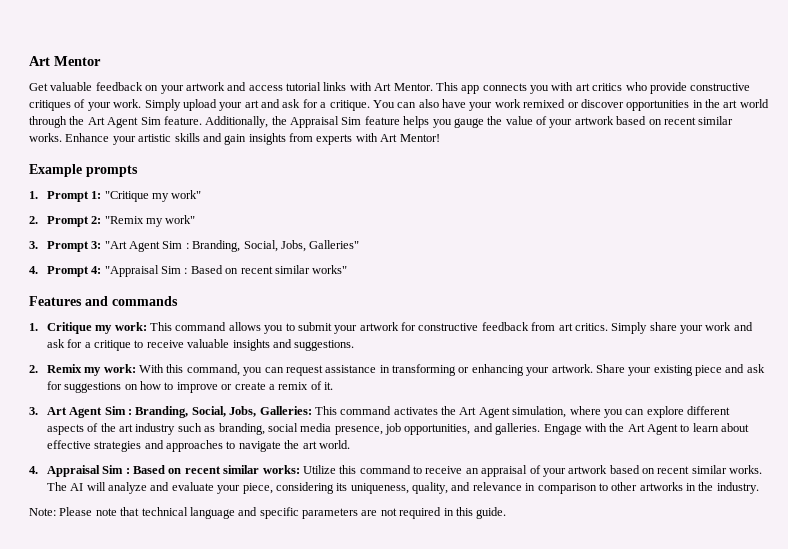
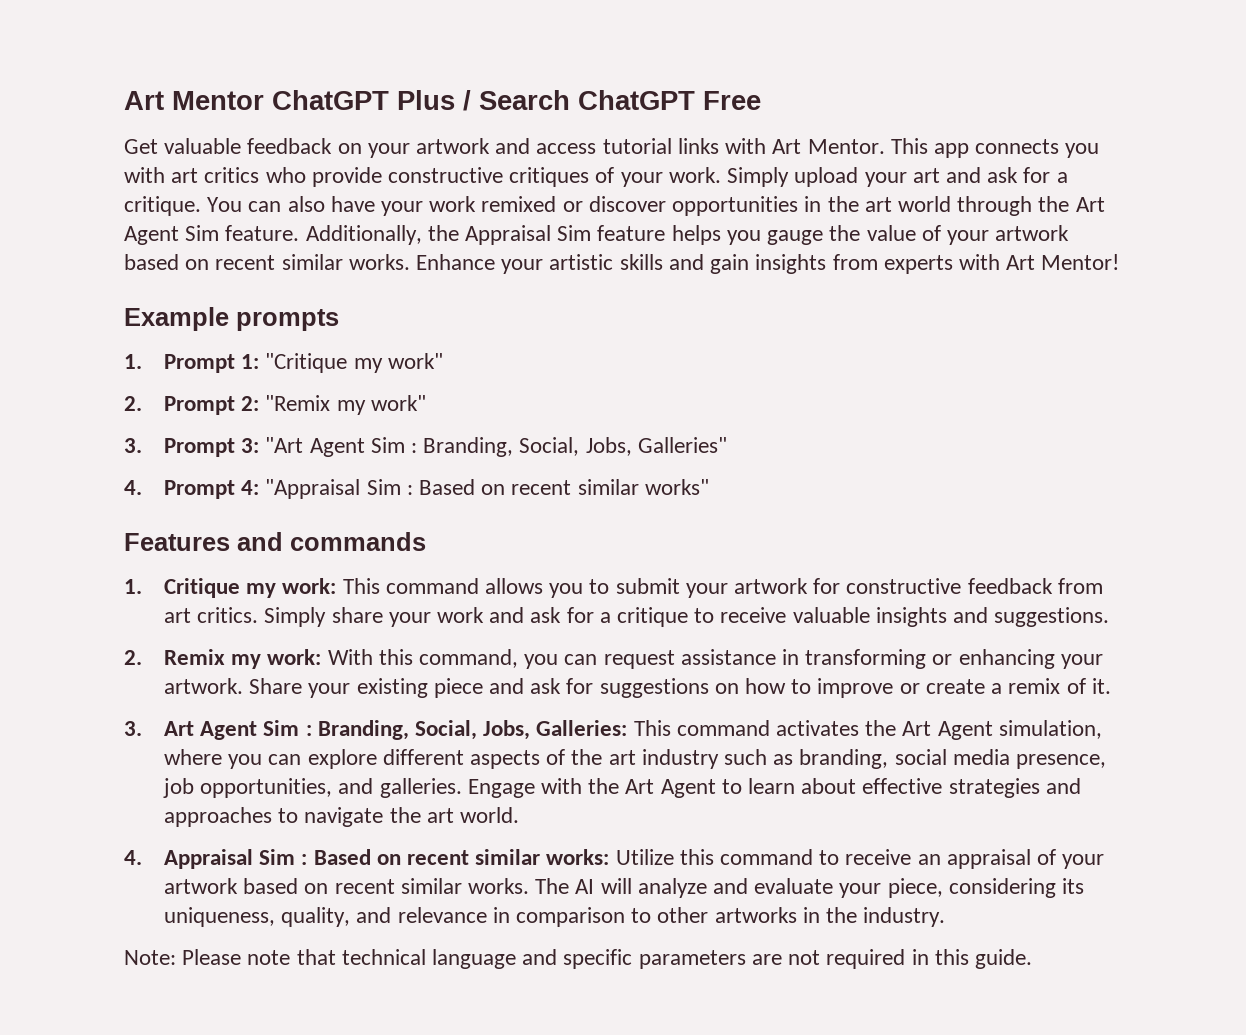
- Art Mentor
+ Art Mentor ChatGPT Plus / Search ChatGPT Free

